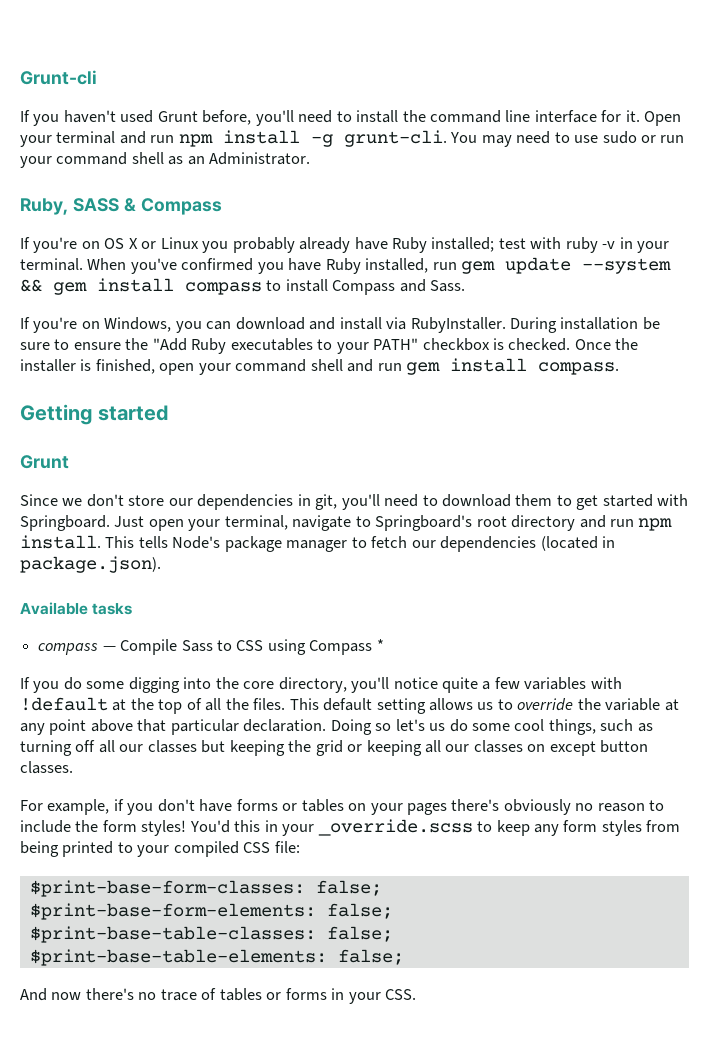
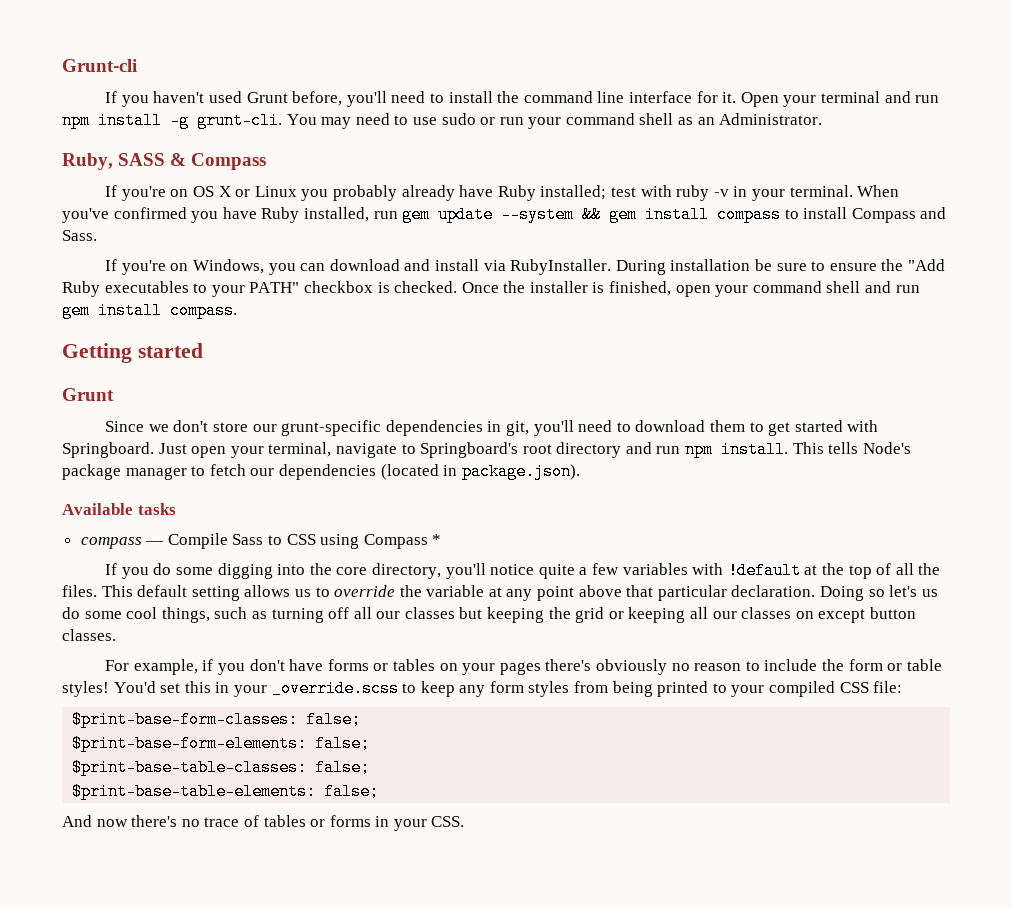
- Since we don't store our dependencies in git, you'll need to download them to get started with Springboard.
+ Since we don't store our grunt-specific dependencies in git, you'll need to download them to get started with Springboard.
- For example, if you don't have forms or tables on your pages there's obviously no reason to include the form styles!
+ For example, if you don't have forms or tables on your pages there's obviously no reason to include the form or table styles!
- You'd this in your _override.scss to keep any form styles from being printed to your compiled CSS file:
+ You'd set this in your _override.scss to keep any form styles from being printed to your compiled CSS file:

